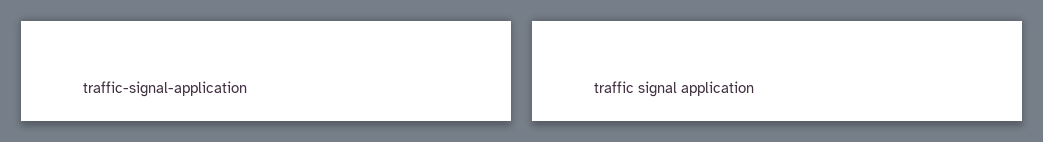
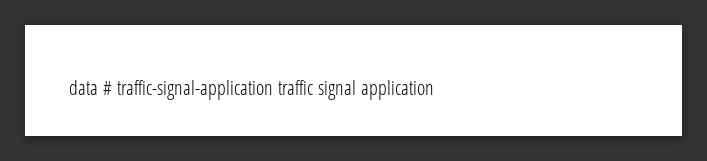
- traffic-signal-application
- traffic signal application
+ data # traffic-signal-application traffic signal application

